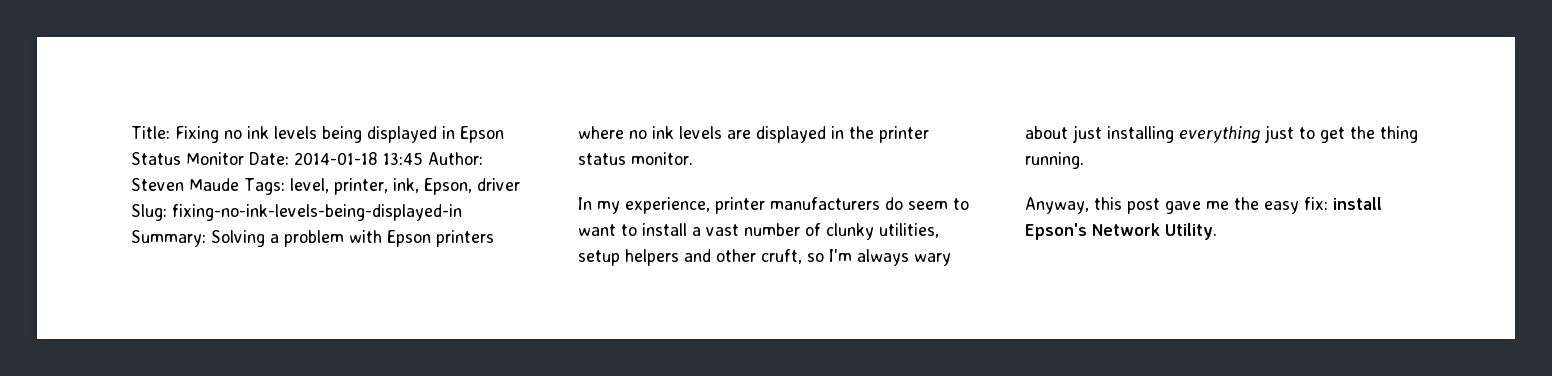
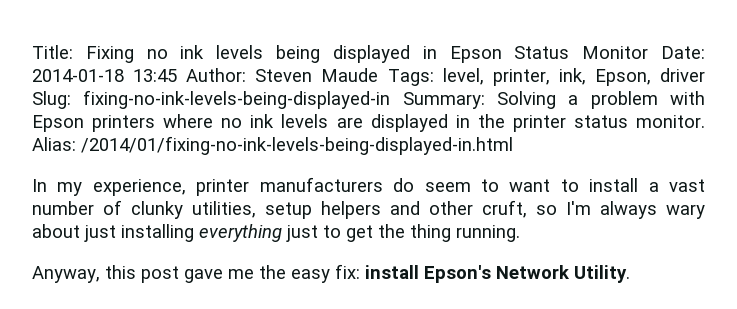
+ Alias: /2014/01/fixing-no-ink-levels-being-displayed-in.html

